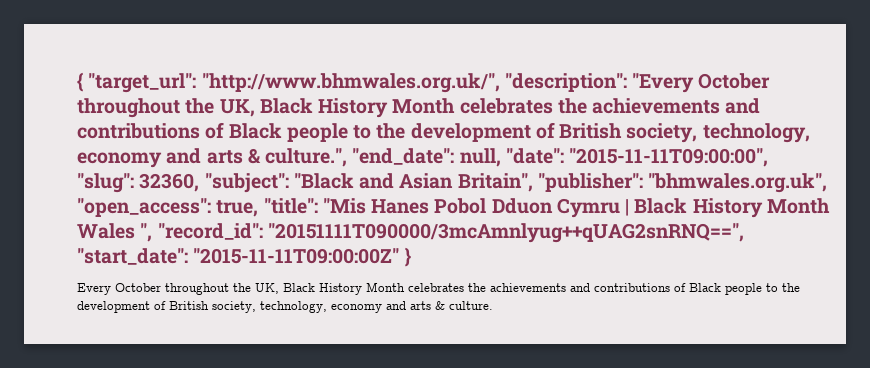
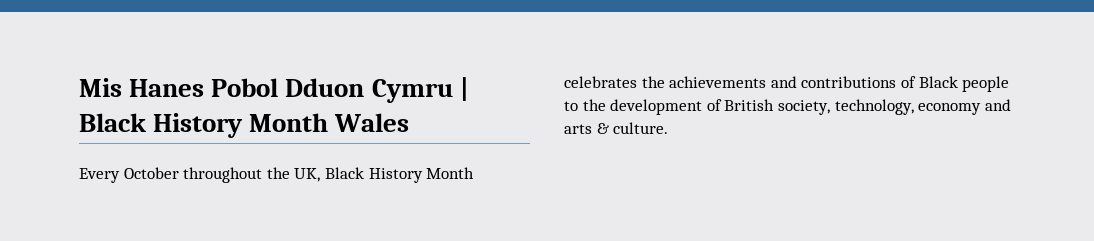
- { "target_url": "http://www.bhmwales.org.uk/", "description": "Every October throughout the UK, Black History Month celebrates the achievements and contributions of Black people to the development of British society, technology, economy and arts & culture.", "end_date": null, "date": "2015-11-11T09:00:00", "slug": 32360, "subject": "Black and Asian Britain", "publisher": "bhmwales.org.uk", "open_access": true, "title": "Mis Hanes Pobol Dduon Cymru | Black History Month Wales ", "record_id": "20151111T090000/3mcAmnlyug++qUAG2snRNQ==", "start_date": "2015-11-11T09:00:00Z" }
+ Mis Hanes Pobol Dduon Cymru | Black History Month Wales

